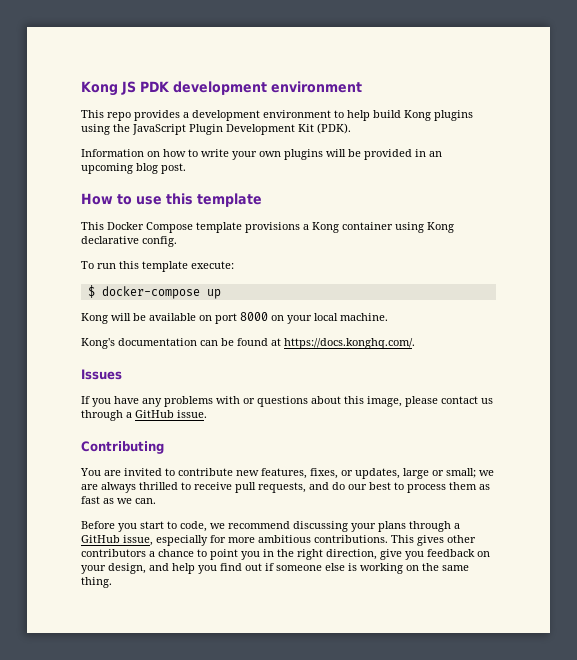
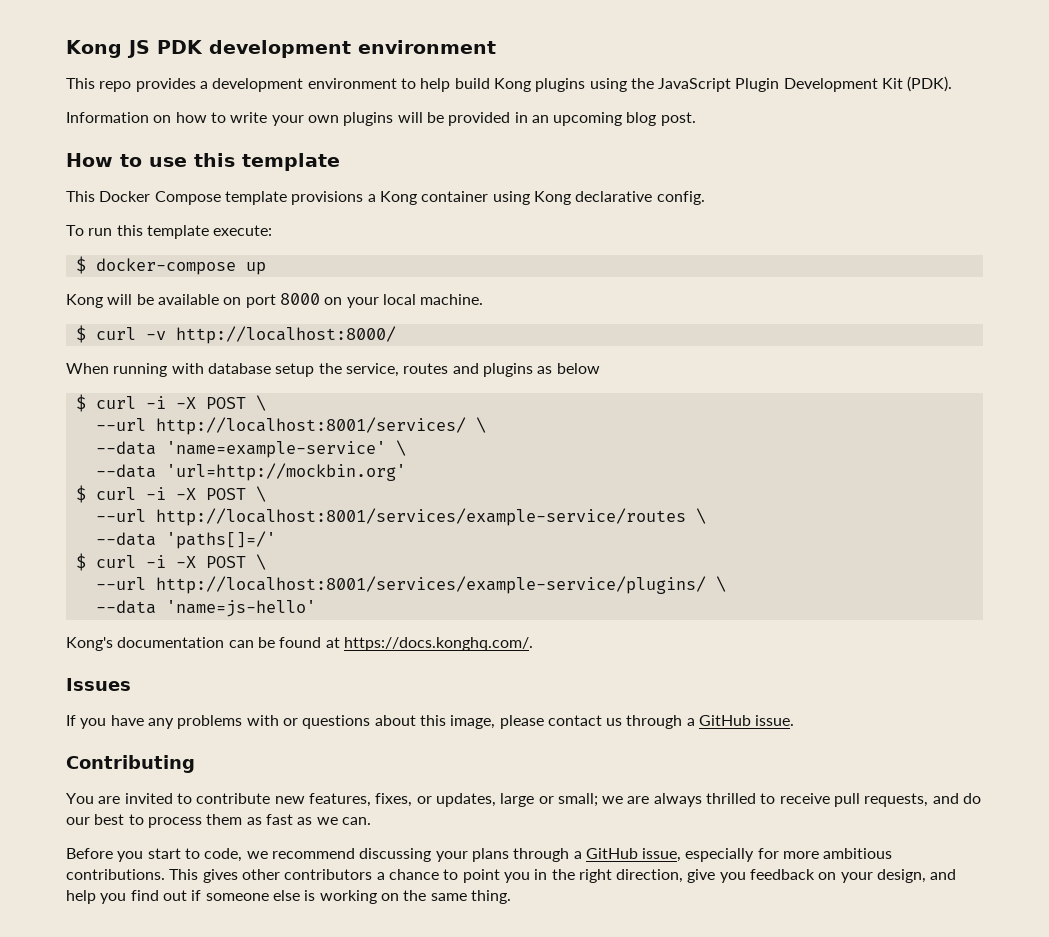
+ $ curl -v http://localhost:8000/
+ When running with database setup the service, routes and plugins as below
+ $ curl -i -X POST \
+ --url http://localhost:8001/services/ \
+ --data 'name=example-service' \
+ --data 'url=http://mockbin.org'
+ $ curl -i -X POST \
+ --url http://localhost:8001/services/example-service/routes \
+ --data 'paths[]=/'
+ $ curl -i -X POST \
+ --url http://localhost:8001/services/example-service/plugins/ \
+ --data 'name=js-hello'

